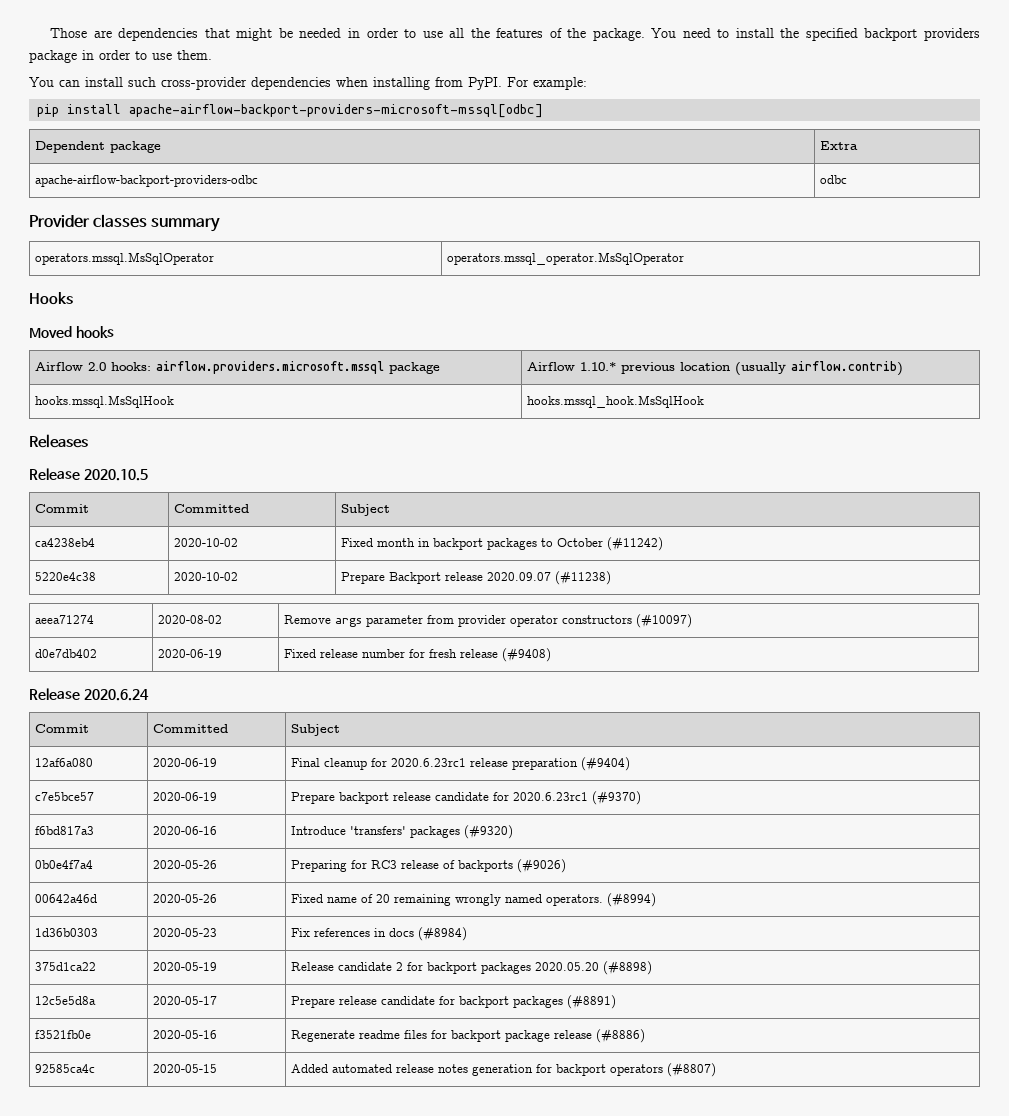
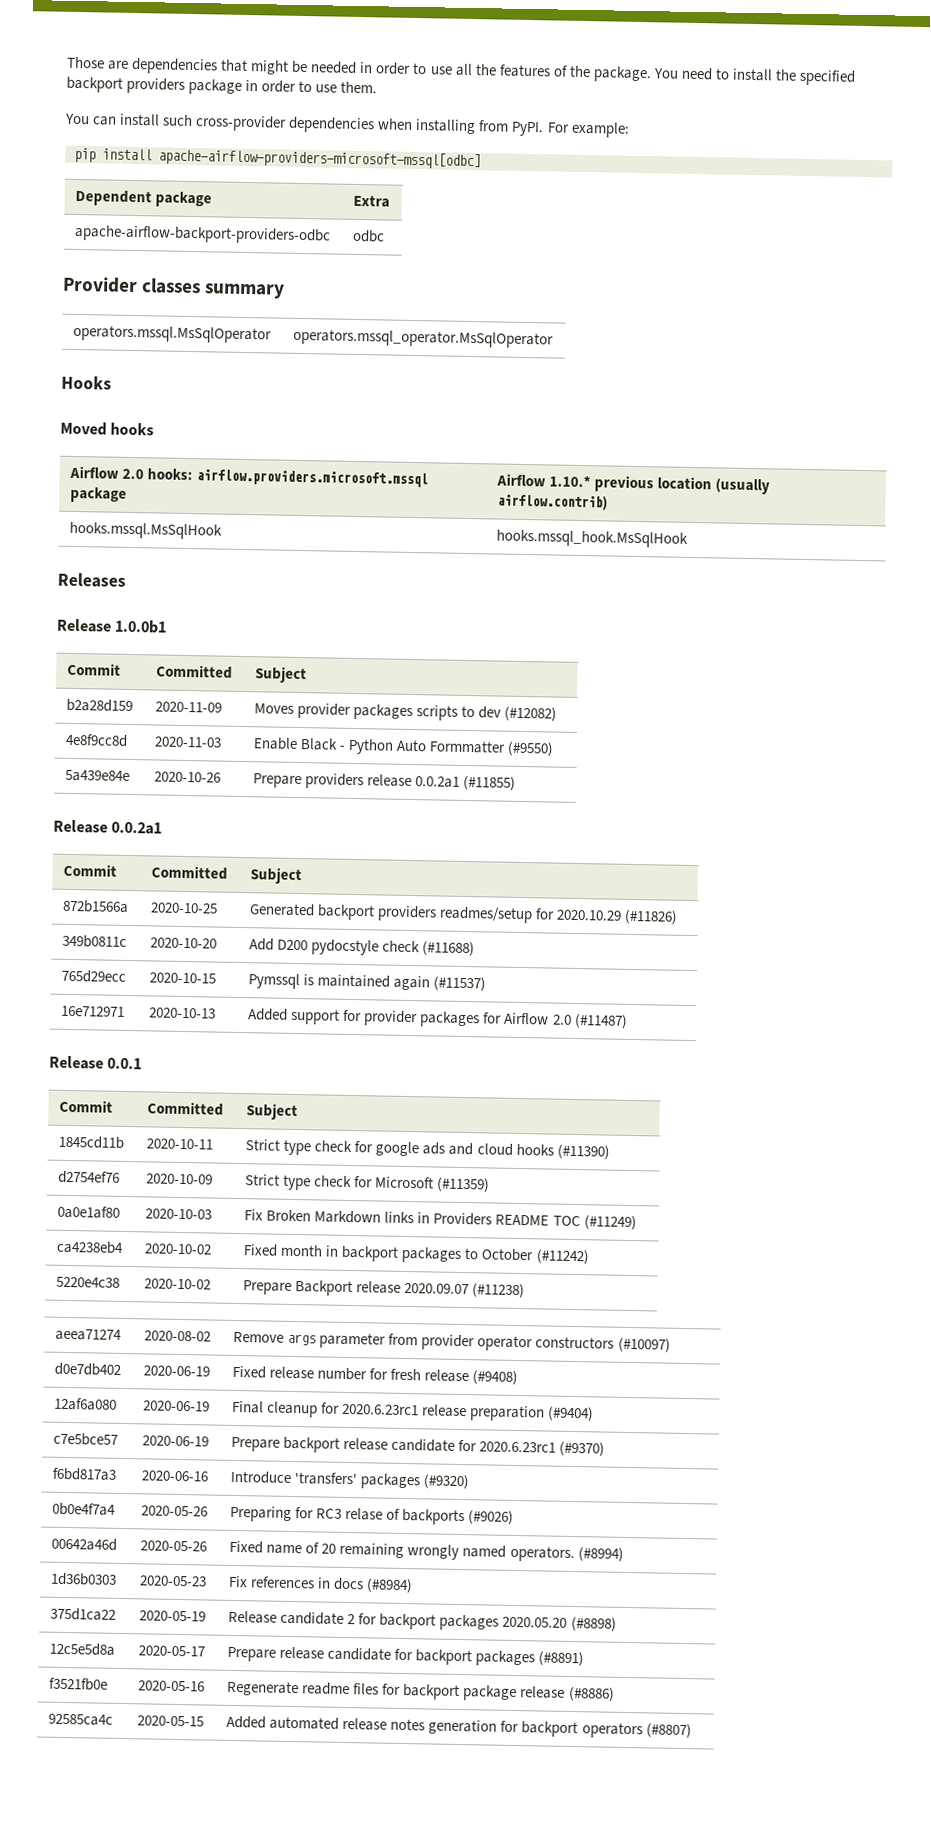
- pip install apache-airflow-backport-providers-microsoft-mssql[odbc]
+ pip install apache-airflow-providers-microsoft-mssql[odbc]
- Release 2020.10.5
+ Release 1.0.0b1
  Commit | Committed | Subject
+ b2a28d159 | 2020-11-09 | Moves provider packages scripts to dev (#12082)
+ 4e8f9cc8d | 2020-11-03 | Enable Black - Python Auto Formmatter (#9550)
+ 5a439e84e | 2020-10-26 | Prepare providers release 0.0.2a1 (#11855)
+ Release 0.0.2a1
+ Commit | Committed | Subject
+ 872b1566a | 2020-10-25 | Generated backport providers readmes/setup for 2020.10.29 (#11826)
+ 349b0811c | 2020-10-20 | Add D200 pydocstyle check (#11688)
+ 765d29ecc | 2020-10-15 | Pymssql is maintained again (#11537)
+ 16e712971 | 2020-10-13 | Added support for provider packages for Airflow 2.0 (#11487)
+ Release 0.0.1
+ Commit | Committed | Subject
+ 1845cd11b | 2020-10-11 | Strict type check for google ads and cloud hooks (#11390)
+ d2754ef76 | 2020-10-09 | Strict type check for Microsoft (#11359)
+ 0a0e1af80 | 2020-10-03 | Fix Broken Markdown links in Providers README TOC (#11249)
- Release 2020.6.24
- Commit | Committed | Subject
- 0b0e4f7a4 | 2020-05-26 | Preparing for RC3 release of backports (#9026)
+ 0b0e4f7a4 | 2020-05-26 | Preparing for RC3 relase of backports (#9026)

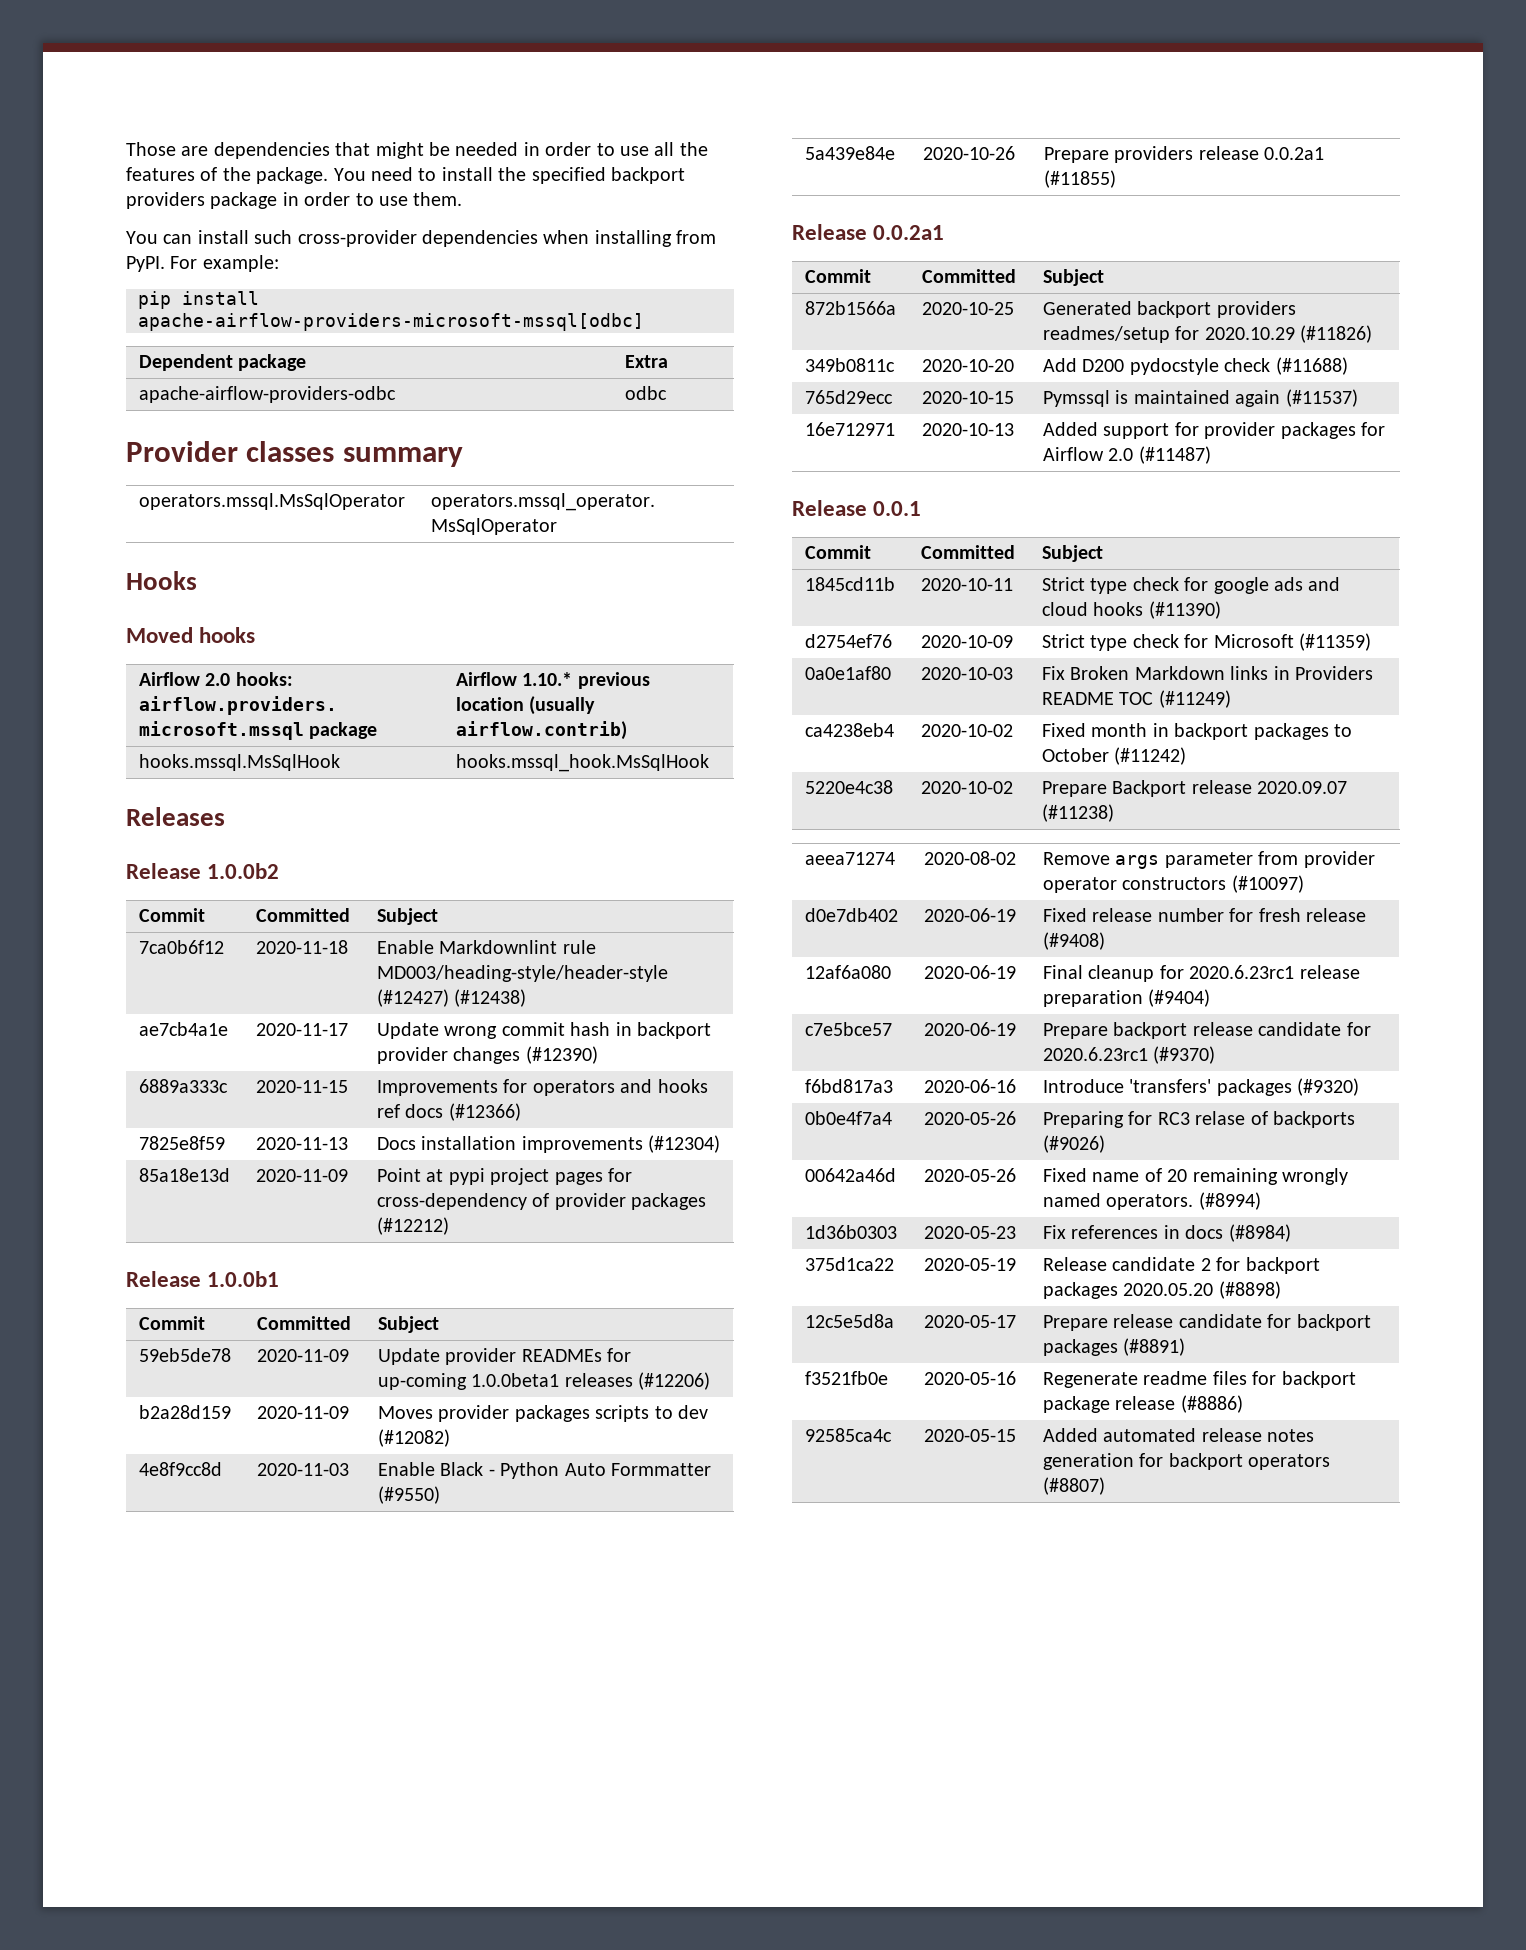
- apache-airflow-backport-providers-odbc | odbc
+ apache-airflow-providers-odbc | odbc
+ Release 1.0.0b2
+ Commit | Committed | Subject
+ 7ca0b6f12 | 2020-11-18 | Enable Markdownlint rule MD003/heading-style/header-style (#12427) (#12438)
+ ae7cb4a1e | 2020-11-17 | Update wrong commit hash in backport provider changes (#12390)
+ 6889a333c | 2020-11-15 | Improvements for operators and hooks ref docs (#12366)
+ 7825e8f59 | 2020-11-13 | Docs installation improvements (#12304)
+ 85a18e13d | 2020-11-09 | Point at pypi project pages for cross-dependency of provider packages (#12212)
+ 59eb5de78 | 2020-11-09 | Update provider READMEs for up-coming 1.0.0beta1 releases (#12206)

